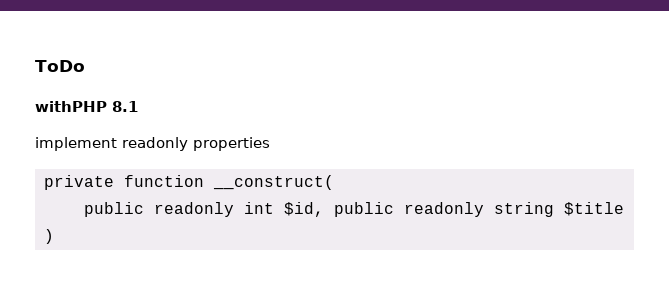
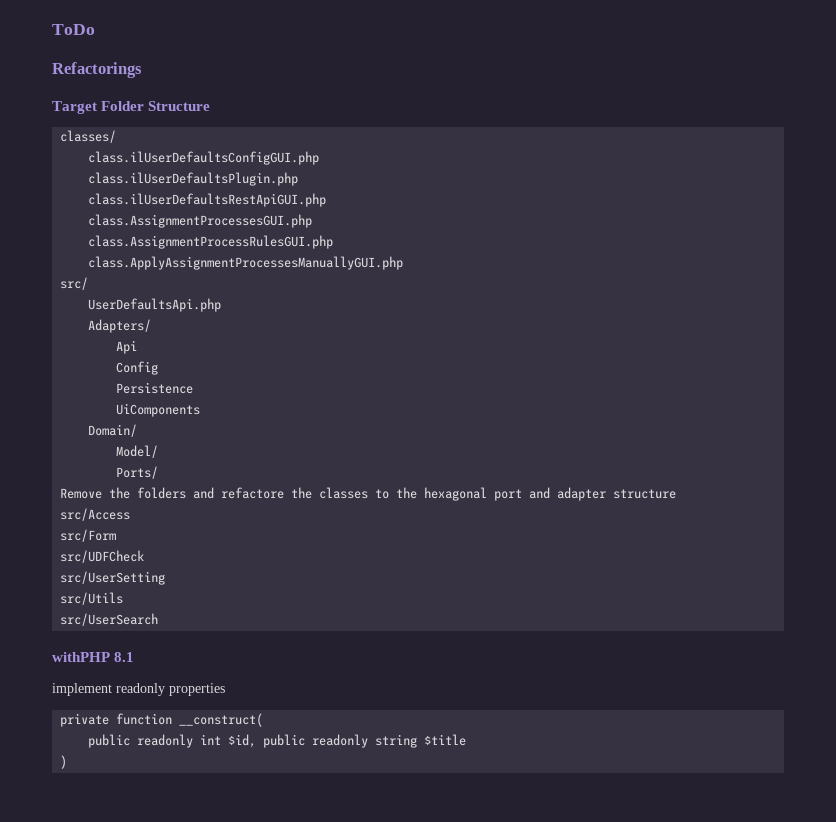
+ Refactorings
+ Target Folder Structure
+ classes/
+ class.ilUserDefaultsConfigGUI.php
+ class.ilUserDefaultsPlugin.php
+ class.ilUserDefaultsRestApiGUI.php
+ class.AssignmentProcessesGUI.php
+ class.AssignmentProcessRulesGUI.php
+ class.ApplyAssignmentProcessesManuallyGUI.php
+ src/
+ UserDefaultsApi.php
+ Adapters/
+ Api
+ Config
+ Persistence
+ UiComponents
+ Domain/
+ Model/
+ Ports/
+ Remove the folders and refactore the classes to the hexagonal port and adapter structure
+ src/Access
+ src/Form
+ src/UDFCheck
+ src/UserSetting
+ src/Utils
+ src/UserSearch

